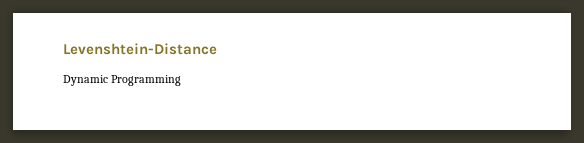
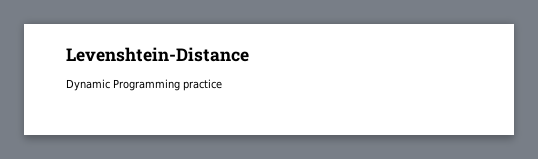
- Dynamic Programming
+ Dynamic Programming practice

